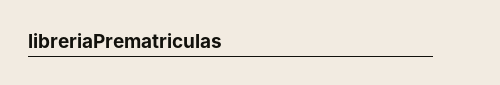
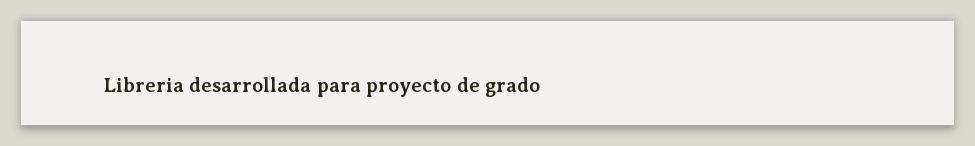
- libreriaPrematriculas
+ Libreria desarrollada para proyecto de grado

